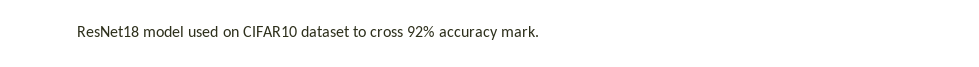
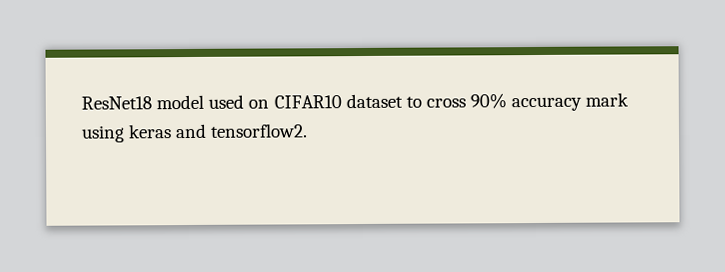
- ResNet18 model used on CIFAR10 dataset to cross 92% accuracy mark.
+ ResNet18 model used on CIFAR10 dataset to cross 90% accuracy mark using keras and tensorflow2.

